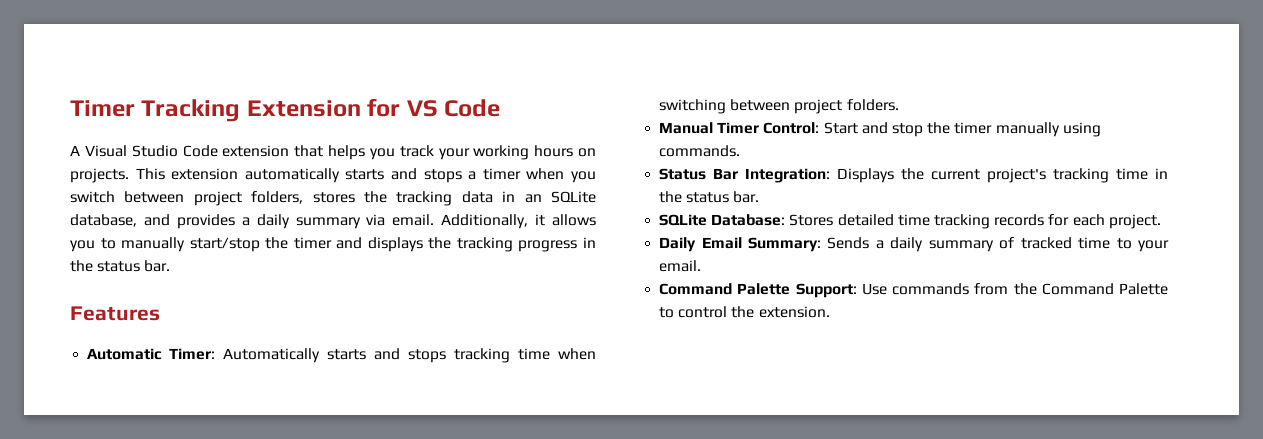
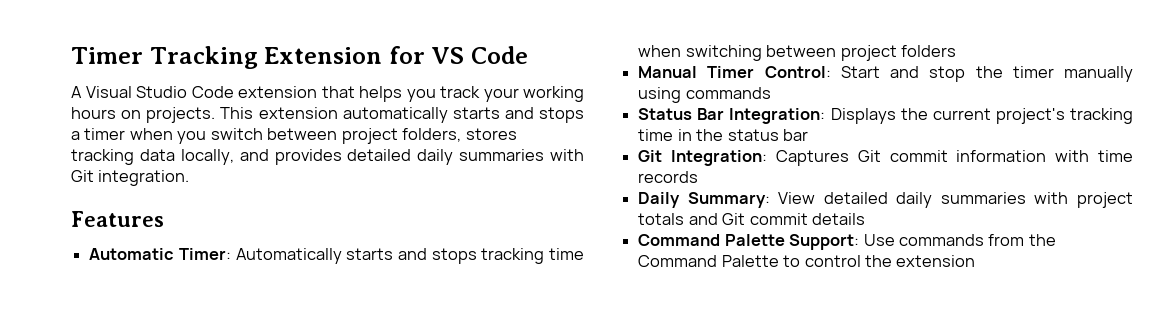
- This extension automatically starts and stops a timer when you switch between project folders, stores the tracking data in an SQLite database, and provides a daily summary via email. Additionally, it allows you to manually start/stop the timer and displays the tracking progress in the status bar.
+ This extension automatically starts and stops a timer when you switch between project folders, stores tracking data locally, and provides detailed daily summaries with Git integration.
- Automatic Timer: Automatically starts and stops tracking time when switching between project folders.
+ Automatic Timer: Automatically starts and stops tracking time when switching between project folders
- Manual Timer Control: Start and stop the timer manually using commands.
+ Manual Timer Control: Start and stop the timer manually using commands
- Status Bar Integration: Displays the current project's tracking time in the status bar.
- SQLite Database: Stores detailed time tracking records for each project.
- Daily Email Summary: Sends a daily summary of tracked time to your email.
+ Status Bar Integration: Displays the current project's tracking time in the status bar
+ Git Integration: Captures Git commit information with time records
+ Daily Summary: View detailed daily summaries with project totals and Git commit details
- Command Palette Support: Use commands from the Command Palette to control the extension.
+ Command Palette Support: Use commands from the Command Palette to control the extension

